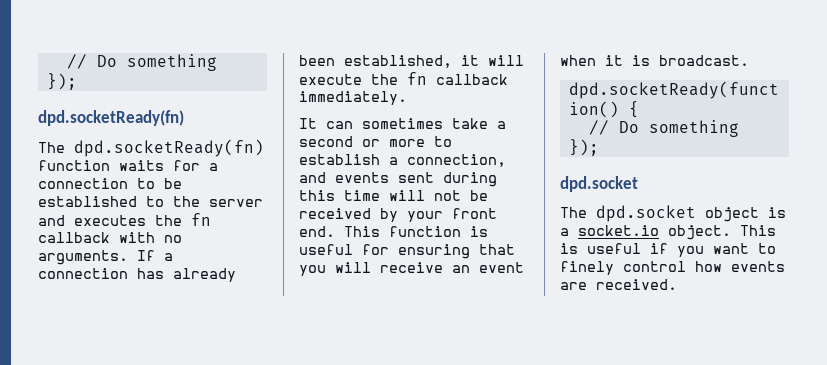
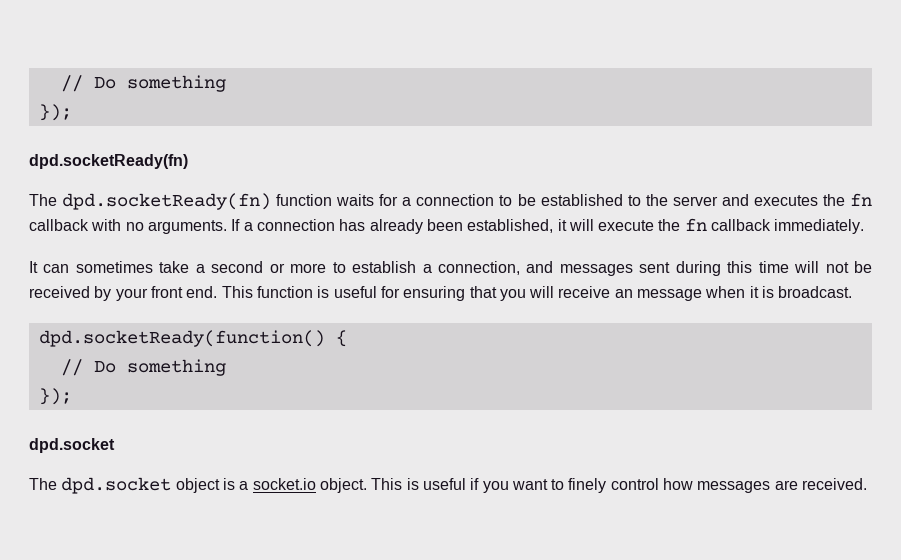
- It can sometimes take a second or more to establish a connection, and events sent during this time will not be received by your front end.
+ It can sometimes take a second or more to establish a connection, and messages sent during this time will not be received by your front end.
- This function is useful for ensuring that you will receive an event when it is broadcast.
+ This function is useful for ensuring that you will receive an message when it is broadcast.
- This is useful if you want to finely control how events are received.
+ This is useful if you want to finely control how messages are received.

